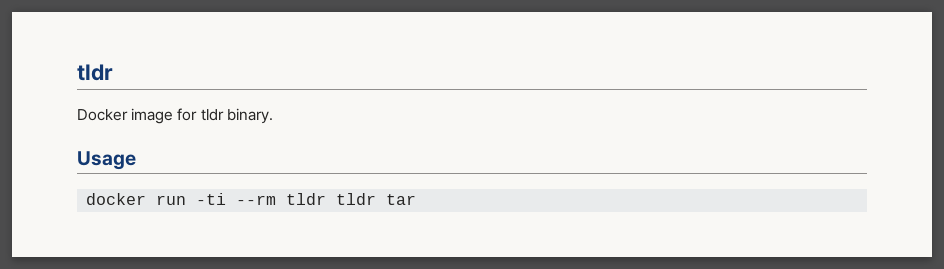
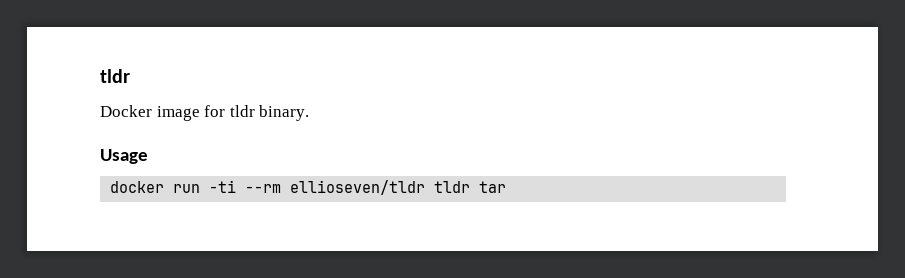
- docker run -ti --rm tldr tldr tar
+ docker run -ti --rm ellioseven/tldr tldr tar

